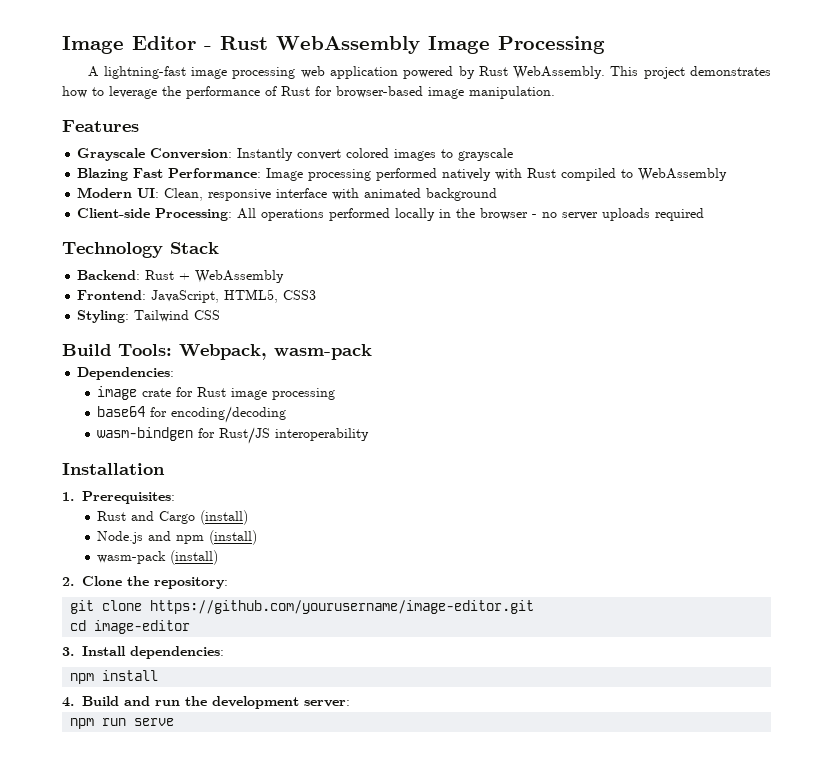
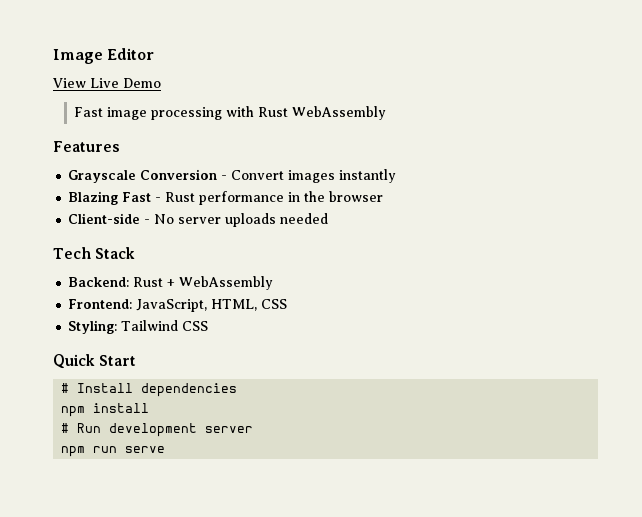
- Image Editor - Rust WebAssembly Image Processing
- A lightning-fast image processing web application powered by Rust WebAssembly. This project demonstrates how to leverage the performance of Rust for browser-based image manipulation.
+ Image Editor
+ View Live Demo
+ Fast image processing with Rust WebAssembly
  Features
- Grayscale Conversion: Instantly convert colored images to grayscale
- Blazing Fast Performance: Image processing performed natively with Rust compiled to WebAssembly
- Modern UI: Clean, responsive interface with animated background
- Client-side Processing: All operations performed locally in the browser - no server uploads required
- Technology Stack
+ Grayscale Conversion - Convert images instantly
+ Blazing Fast - Rust performance in the browser
+ Client-side - No server uploads needed
+ Tech Stack
- Frontend: JavaScript, HTML5, CSS3
+ Frontend: JavaScript, HTML, CSS
- Build Tools: Webpack, wasm-pack
- Dependencies:
- image crate for Rust image processing
- base64 for encoding/decoding
- wasm-bindgen for Rust/JS interoperability
- Installation
- 1. Prerequisites:
- Rust and Cargo (install)
- Node.js and npm (install)
- wasm-pack (install)
- 2. Clone the repository:
- git clone https://github.com/yourusername/image-editor.git
- cd image-editor
- 3. Install dependencies:
+ Quick Start
+ # Install dependencies
  npm install
- 4. Build and run the development server:
+ # Run development server

